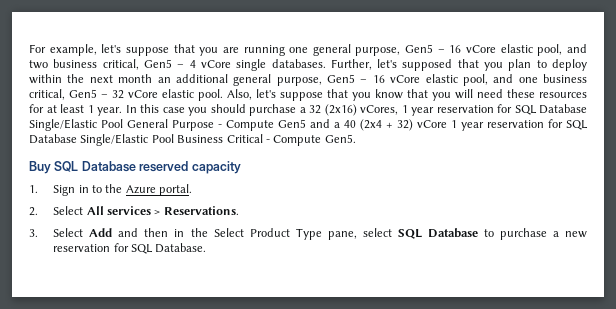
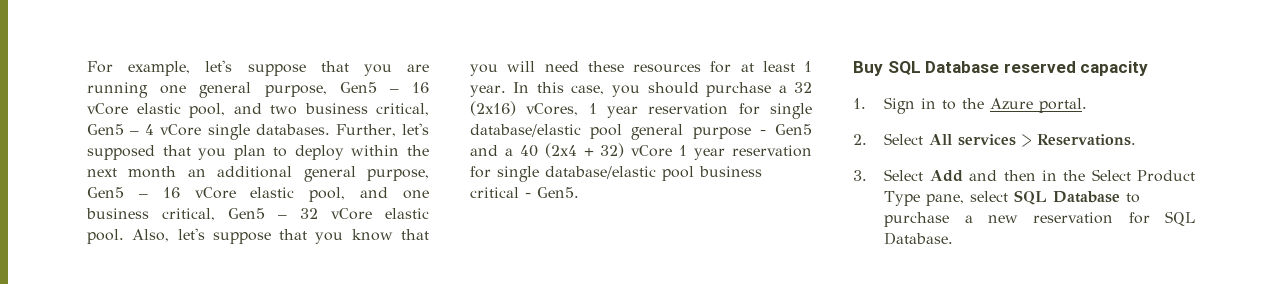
- In this case you should purchase a 32 (2x16) vCores, 1 year reservation for SQL Database Single/Elastic Pool General Purpose - Compute Gen5 and a 40 (2x4 + 32) vCore 1 year reservation for SQL Database Single/Elastic Pool Business Critical - Compute Gen5.
+ In this case, you should purchase a 32 (2x16) vCores, 1 year reservation for single database/elastic pool general purpose - Gen5 and a 40 (2x4 + 32) vCore 1 year reservation for single database/elastic pool business critical - Gen5.

